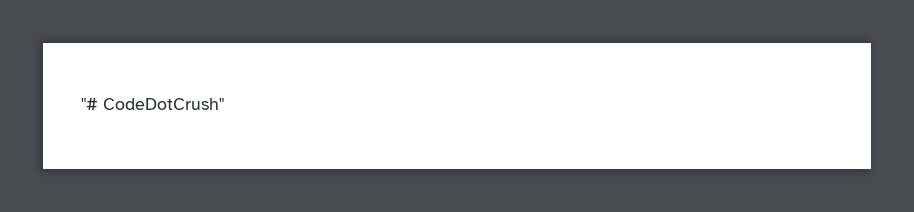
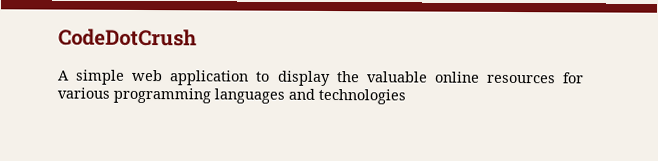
- "# CodeDotCrush"
+ CodeDotCrush
+ A simple web application to display the valuable online resources for various programming languages and technologies

